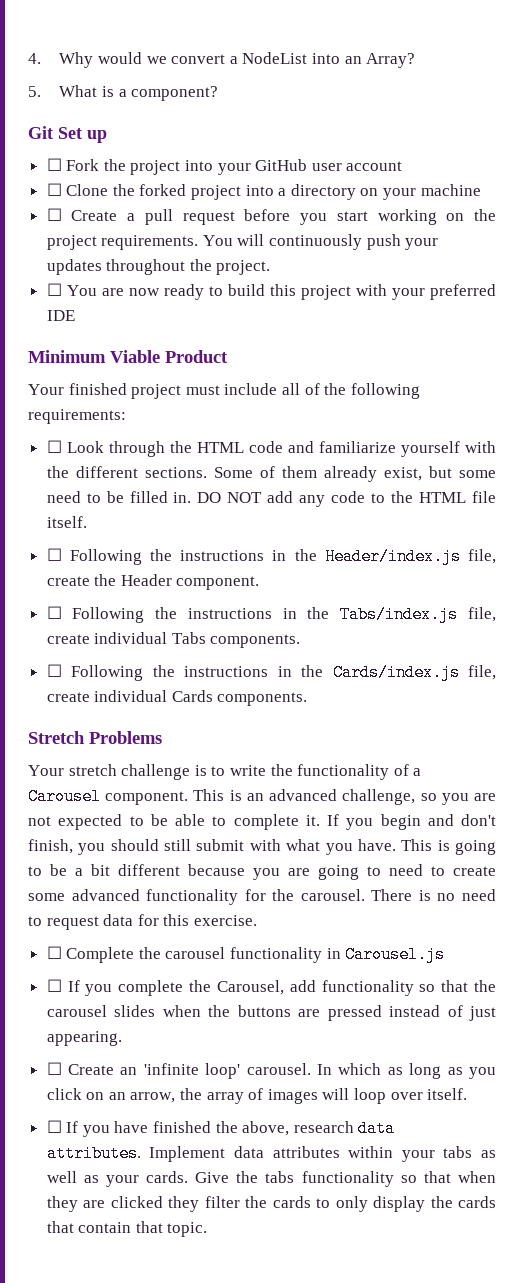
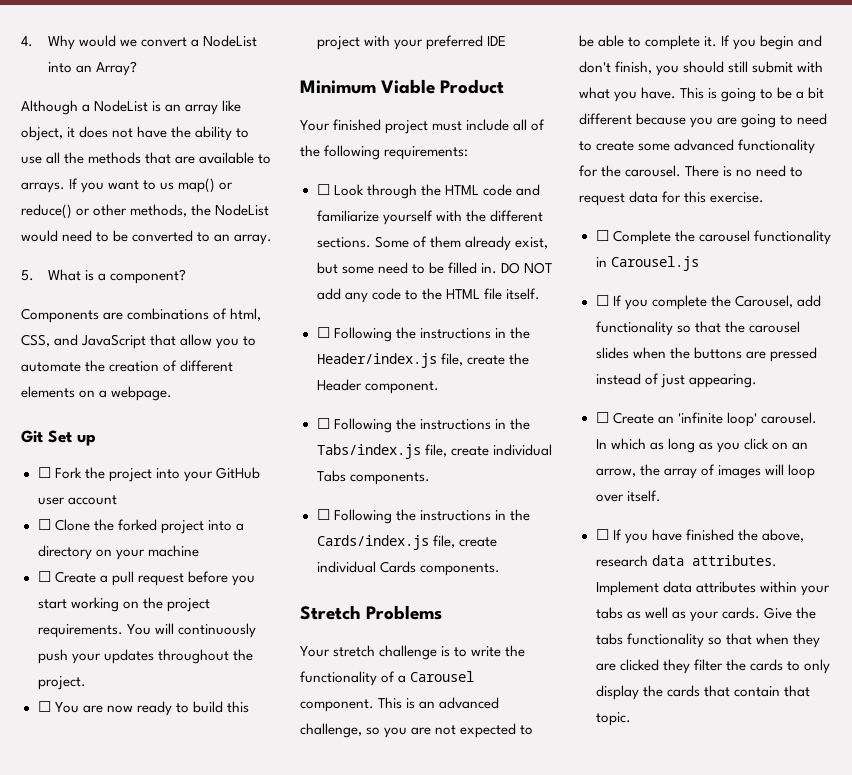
+ Although a NodeList is an array like object, it does not have the ability to use all the methods that are available to arrays. If you want to us map() or reduce() or other methods, the NodeList would need to be converted to an array.
+ Components are combinations of html, CSS, and JavaScript that allow you to automate the creation of different elements on a webpage.

